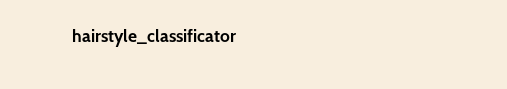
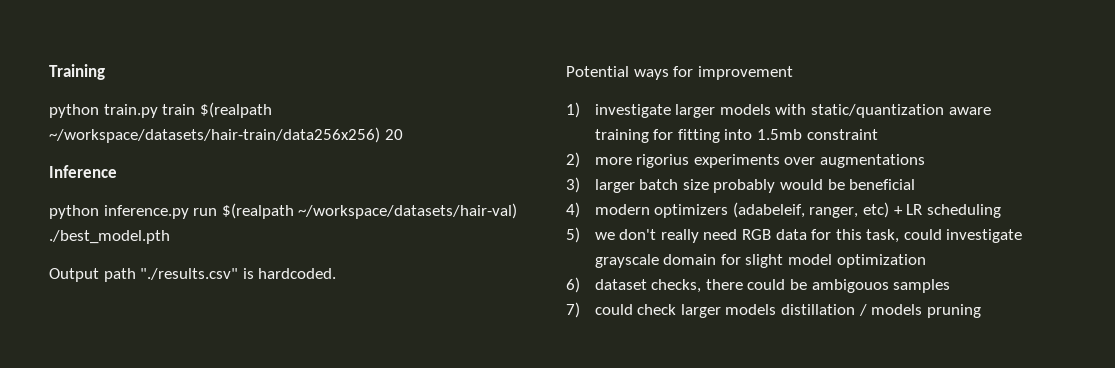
- hairstyle_classificator
+ Training
+ python train.py train $(realpath ~/workspace/datasets/hair-train/data256x256) 20
+ Inference
+ python inference.py run $(realpath ~/workspace/datasets/hair-val) ./best_model.pth
+ Output path "./results.csv" is hardcoded.
+ Potential ways for improvement
+ 1) investigate larger models with static/quantization aware training for fitting into 1.5mb constraint
+ 2) more rigorius experiments over augmentations
+ 3) larger batch size probably would be beneficial
+ 4) modern optimizers (adabeleif, ranger, etc) + LR scheduling
+ 5) we don't really need RGB data for this task, could investigate grayscale domain for slight model optimization
+ 6) dataset checks, there could be ambigouos samples
+ 7) could check larger models distillation / models pruning

